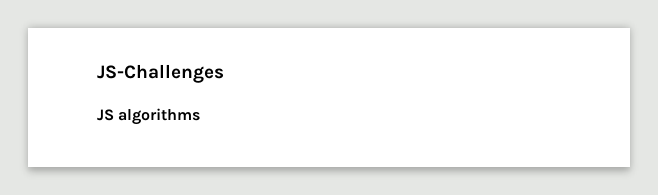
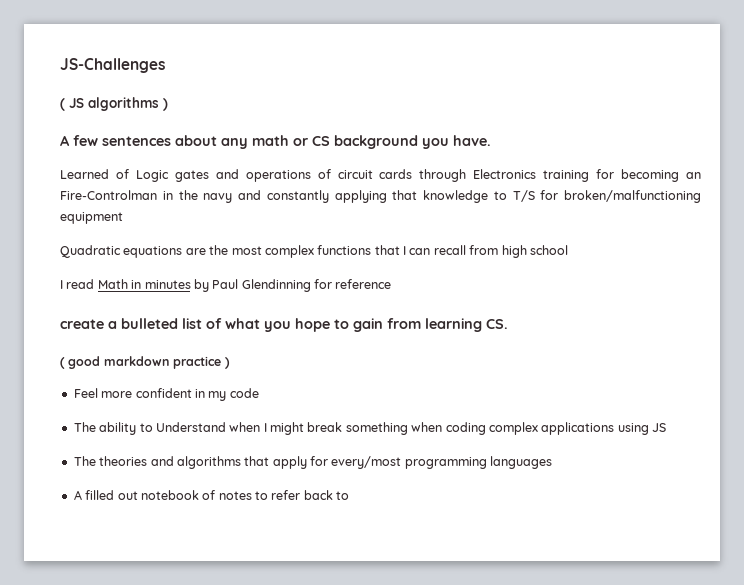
- JS algorithms
+ ( JS algorithms )
+ A few sentences about any math or CS background you have.
+ Learned of Logic gates and operations of circuit cards through Electronics training for becoming an Fire-Controlman in the navy and constantly applying that knowledge to T/S for broken/malfunctioning equipment
+ Quadratic equations are the most complex functions that I can recall from high school
+ I read Math in minutes by Paul Glendinning for reference
+ create a bulleted list of what you hope to gain from learning CS.
+ ( good markdown practice )
+ Feel more confident in my code
+ The ability to Understand when I might break something when coding complex applications using JS
+ The theories and algorithms that apply for every/most programming languages
+ A filled out notebook of notes to refer back to

